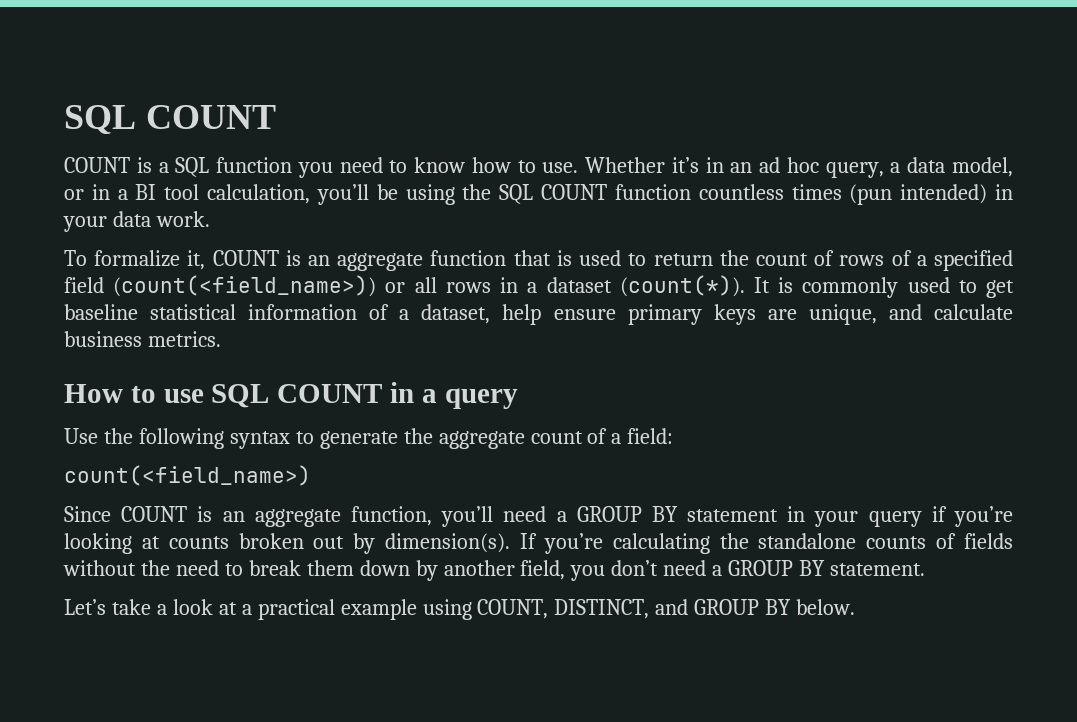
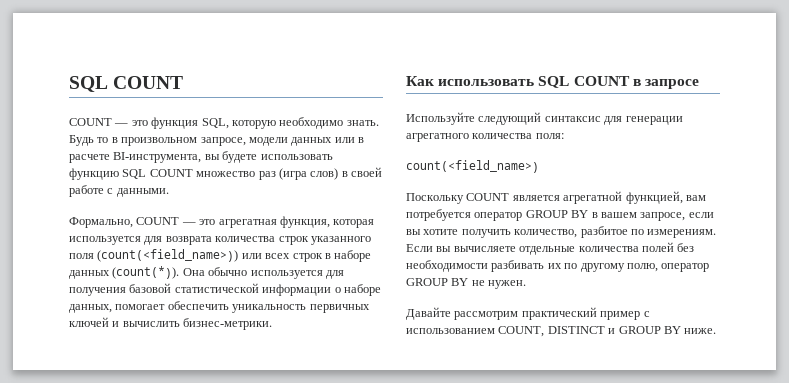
- COUNT is a SQL function you need to know how to use. Whether it’s in an ad hoc query, a data model, or in a BI tool calculation, you’ll be using the SQL COUNT function countless times (pun intended) in your data work.
- To formalize it, COUNT is an aggregate function that is used to return the count of rows of a specified field (count(<field_name>)) or all rows in a dataset (count(*)). It is commonly used to get baseline statistical information of a dataset, help ensure primary keys are unique, and calculate business metrics.
- How to use SQL COUNT in a query
- Use the following syntax to generate the aggregate count of a field:
+ COUNT — это функция SQL, которую необходимо знать. Будь то в произвольном запросе, модели данных или в расчете BI-инструмента, вы будете использовать функцию SQL COUNT множество раз (игра слов) в своей работе с данными.
+ Формально, COUNT — это агрегатная функция, которая используется для возврата количества строк указанного поля (count(<field_name>)) или всех строк в наборе данных (count(*)). Она обычно используется для получения базовой статистической информации о наборе данных, помогает обеспечить уникальность первичных ключей и вычислить бизнес-метрики.
+ Как использовать SQL COUNT в запросе
+ Используйте следующий синтаксис для генерации агрегатного количества поля:
  count(<field_name>)
- Since COUNT is an aggregate function, you’ll need a GROUP BY statement in your query if you’re looking at counts broken out by dimension(s). If you’re calculating the standalone counts of fields without the need to break them down by another field, you don’t need a GROUP BY statement.
- Let’s take a look at a practical example using COUNT, DISTINCT, and GROUP BY below.
+ Поскольку COUNT является агрегатной функцией, вам потребуется оператор GROUP BY в вашем запросе, если вы хотите получить количество, разбитое по измерениям. Если вы вычисляете отдельные количества полей без необходимости разбивать их по другому полю, оператор GROUP BY не нужен.
+ Давайте рассмотрим практический пример с использованием COUNT, DISTINCT и GROUP BY ниже.

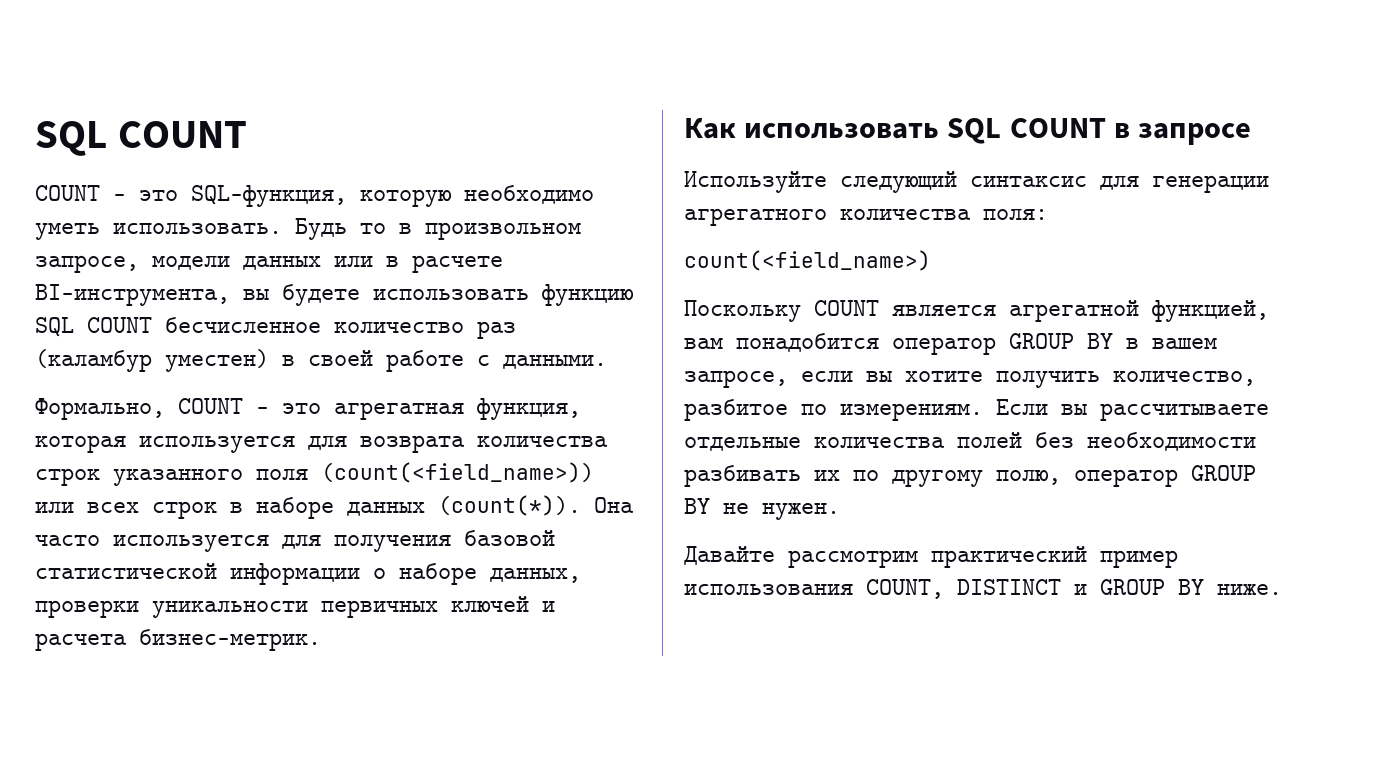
- COUNT — это функция SQL, которую необходимо знать.
+ COUNT — это SQL-функция, которую необходимо уметь использовать.
- Будь то в произвольном запросе, модели данных или в расчете BI-инструмента, вы будете использовать функцию SQL COUNT множество раз (игра слов) в своей работе с данными.
+ Будь то в произвольном запросе, модели данных или в расчете BI-инструмента, вы будете использовать функцию SQL COUNT бесчисленное количество раз (каламбур уместен) в своей работе с данными.
- Она обычно используется для получения базовой статистической информации о наборе данных, помогает обеспечить уникальность первичных ключей и вычислить бизнес-метрики.
+ Она часто используется для получения базовой статистической информации о наборе данных, проверки уникальности первичных ключей и расчета бизнес-метрик.
- Поскольку COUNT является агрегатной функцией, вам потребуется оператор GROUP BY в вашем запросе, если вы хотите получить количество, разбитое по измерениям.
+ Поскольку COUNT является агрегатной функцией, вам понадобится оператор GROUP BY в вашем запросе, если вы хотите получить количество, разбитое по измерениям.
- Если вы вычисляете отдельные количества полей без необходимости разбивать их по другому полю, оператор GROUP BY не нужен.
+ Если вы рассчитываете отдельные количества полей без необходимости разбивать их по другому полю, оператор GROUP BY не нужен.
- Давайте рассмотрим практический пример с использованием COUNT, DISTINCT и GROUP BY ниже.
+ Давайте рассмотрим практический пример использования COUNT, DISTINCT и GROUP BY ниже.

